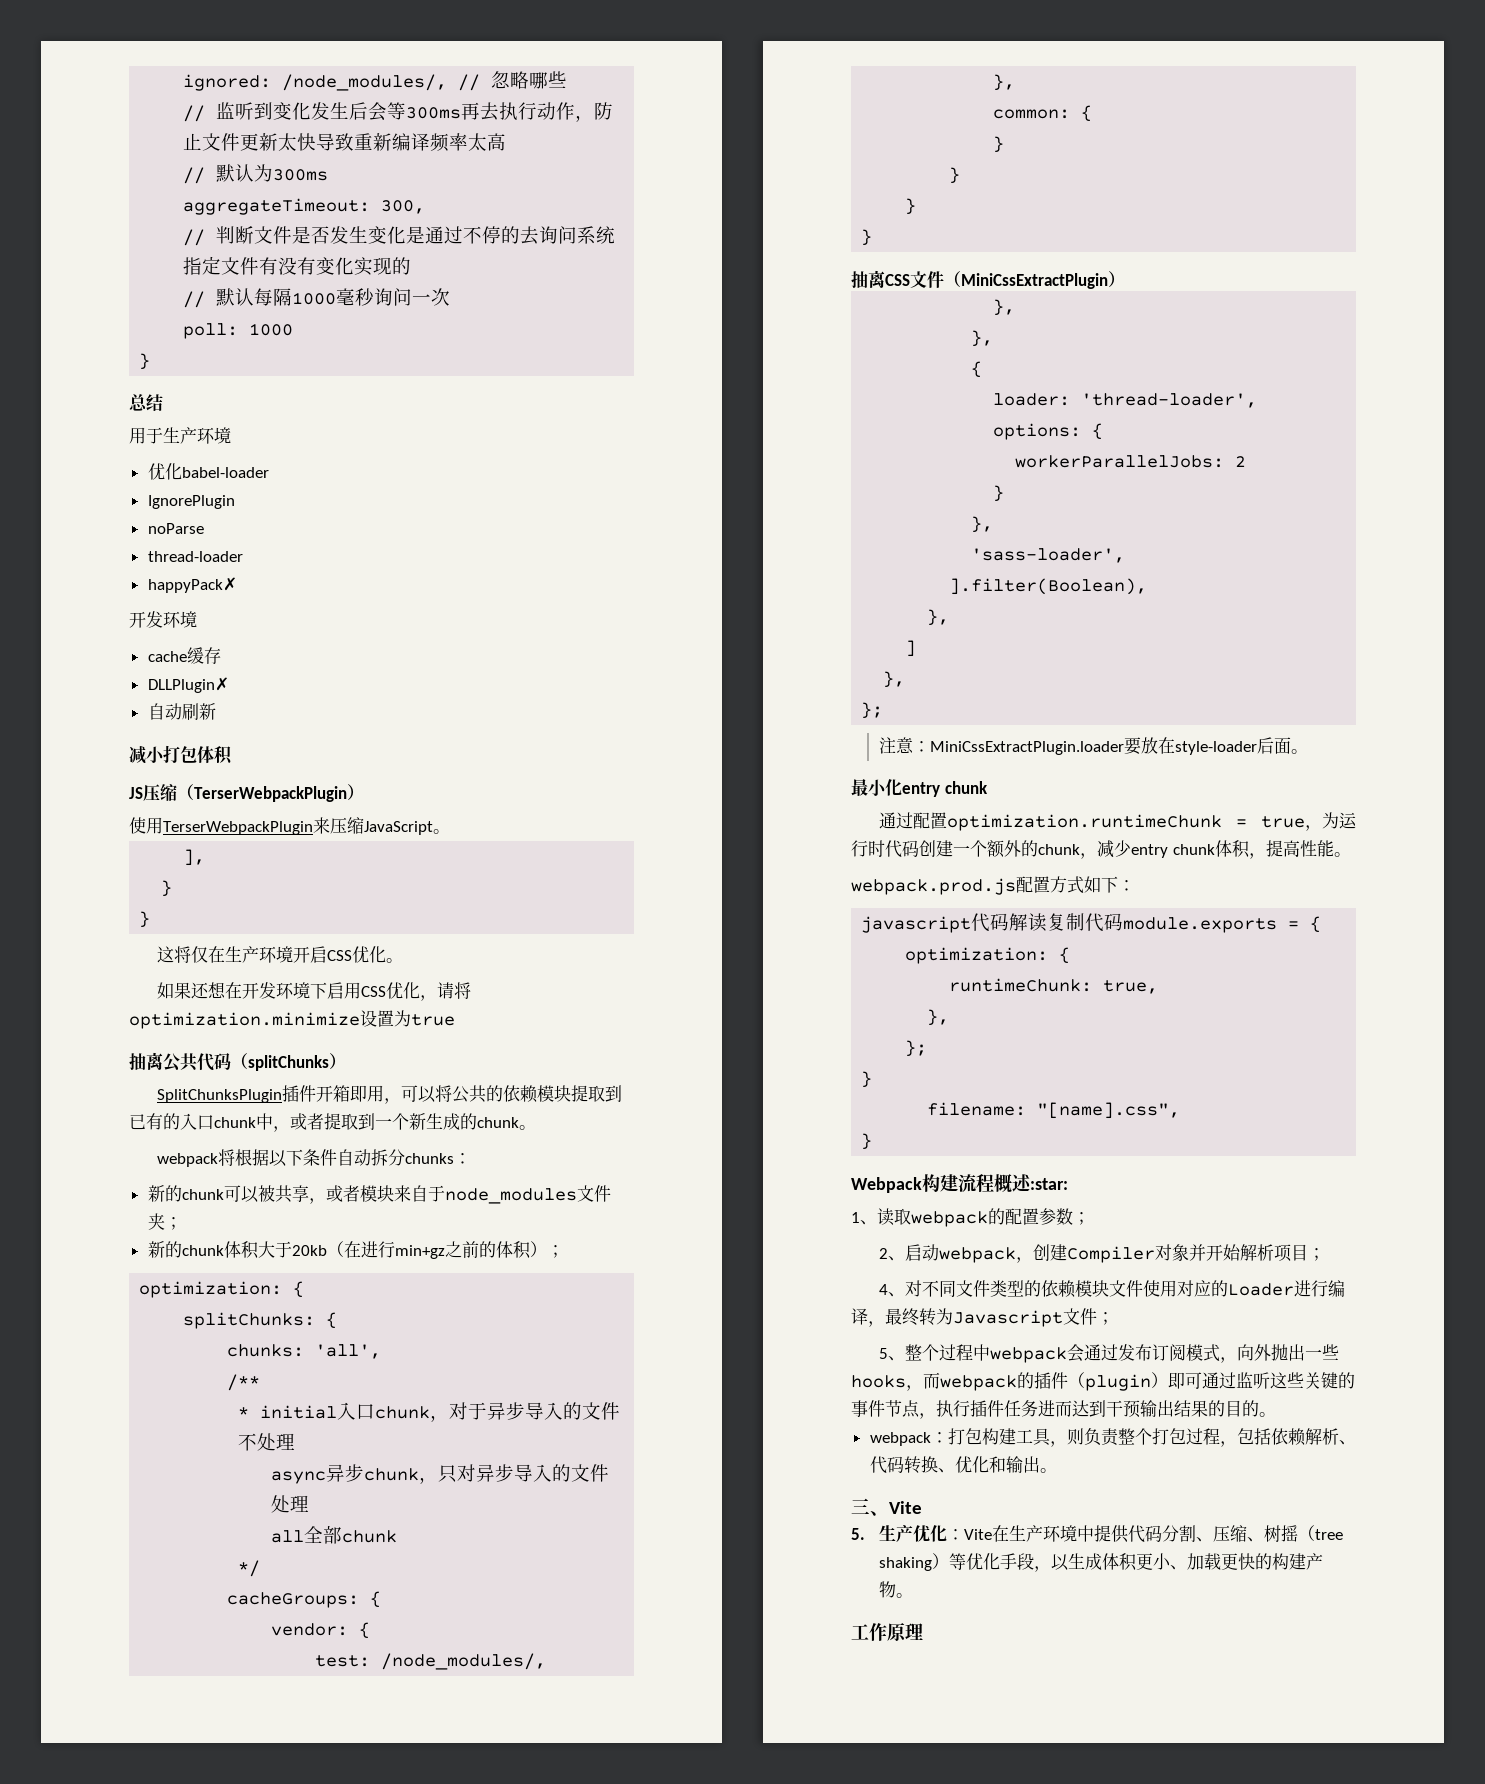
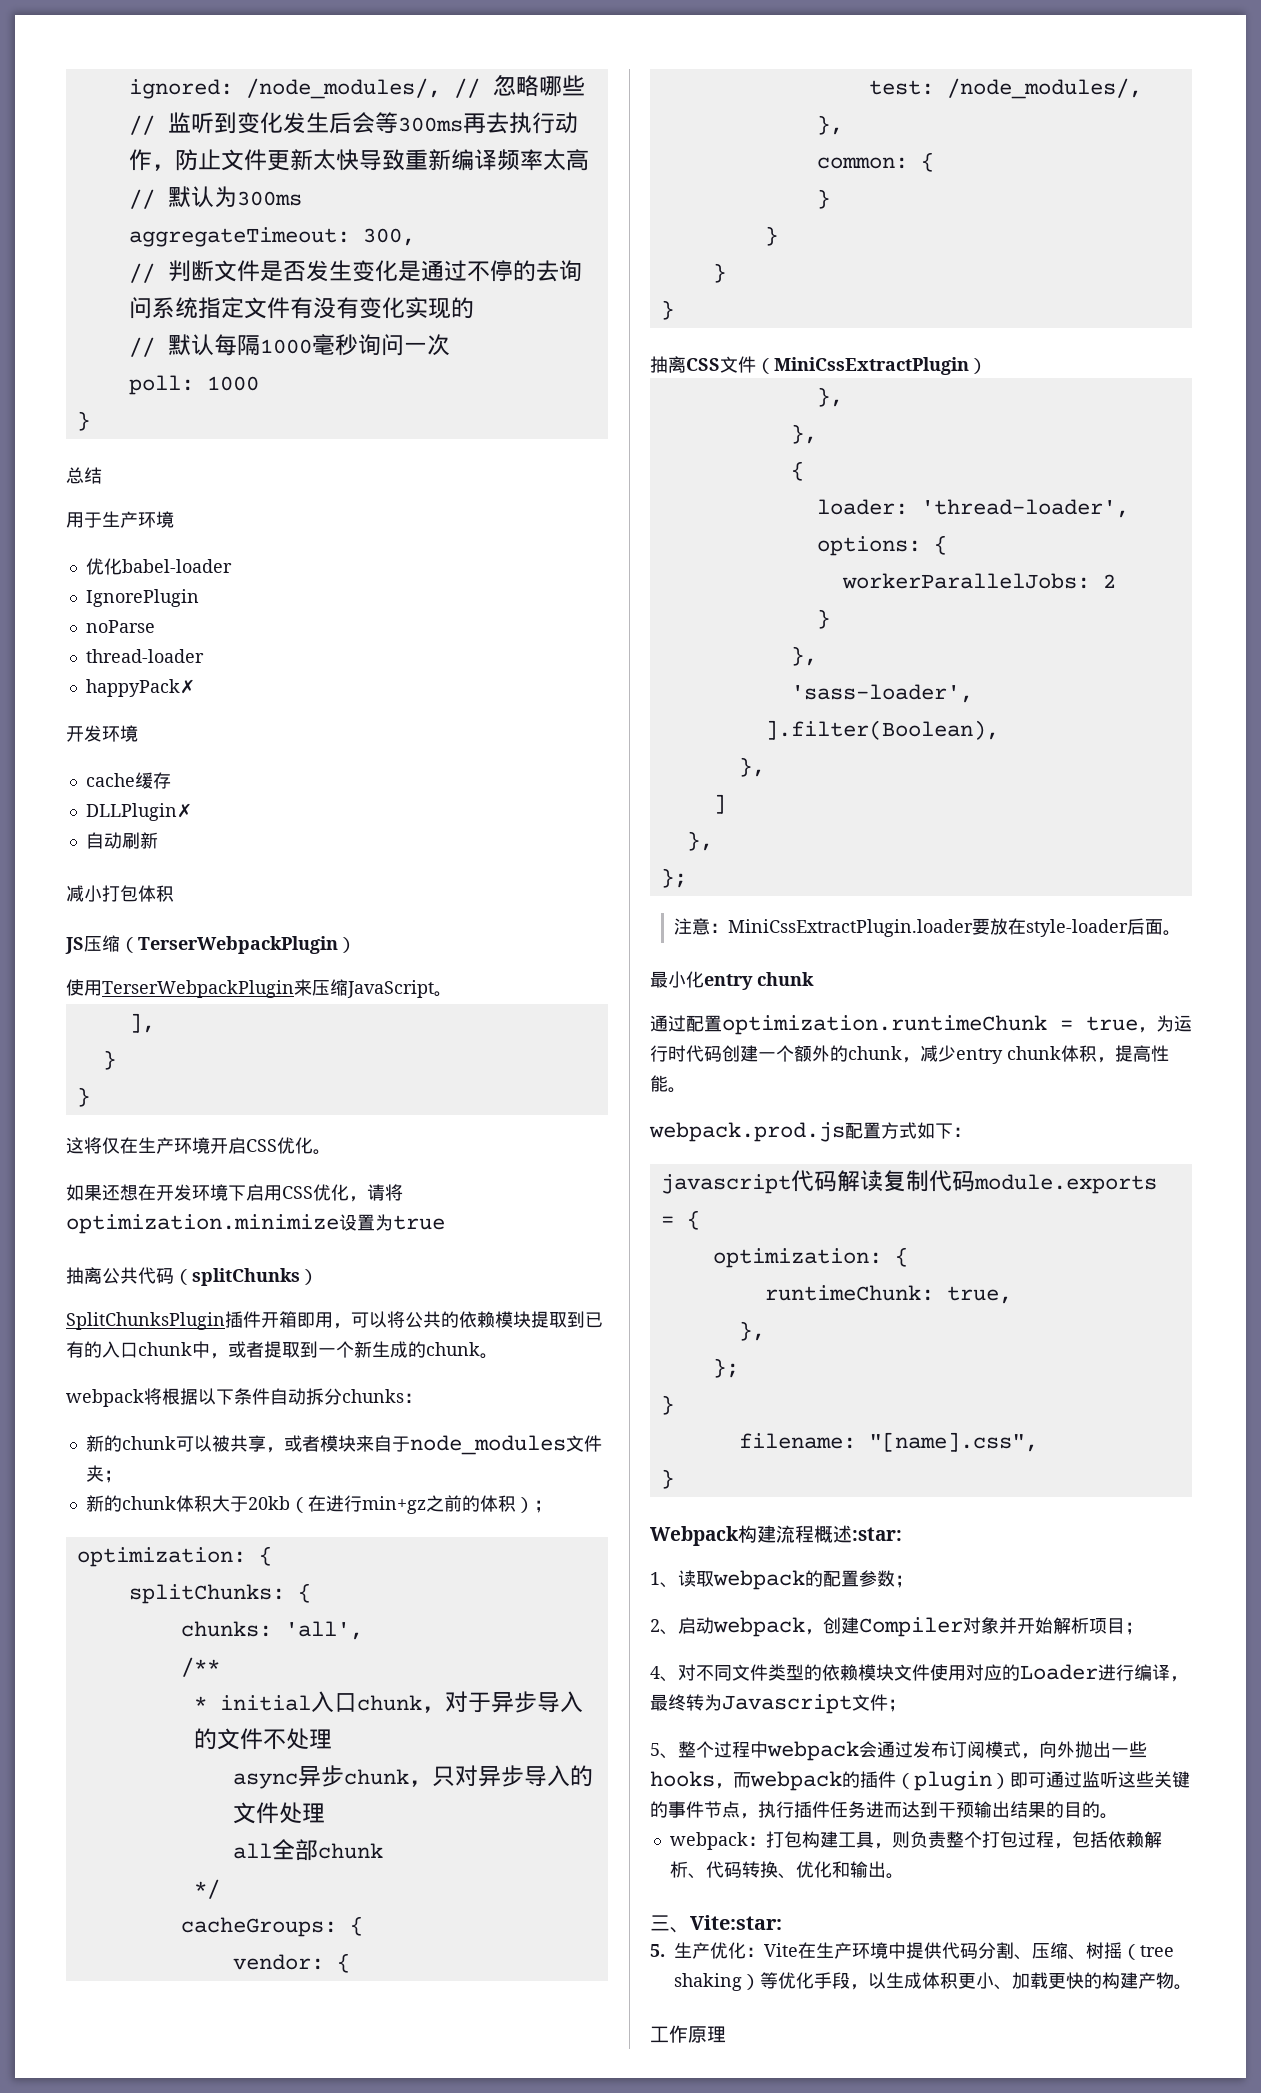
- 三、Vite
+ 三、Vite:star:

